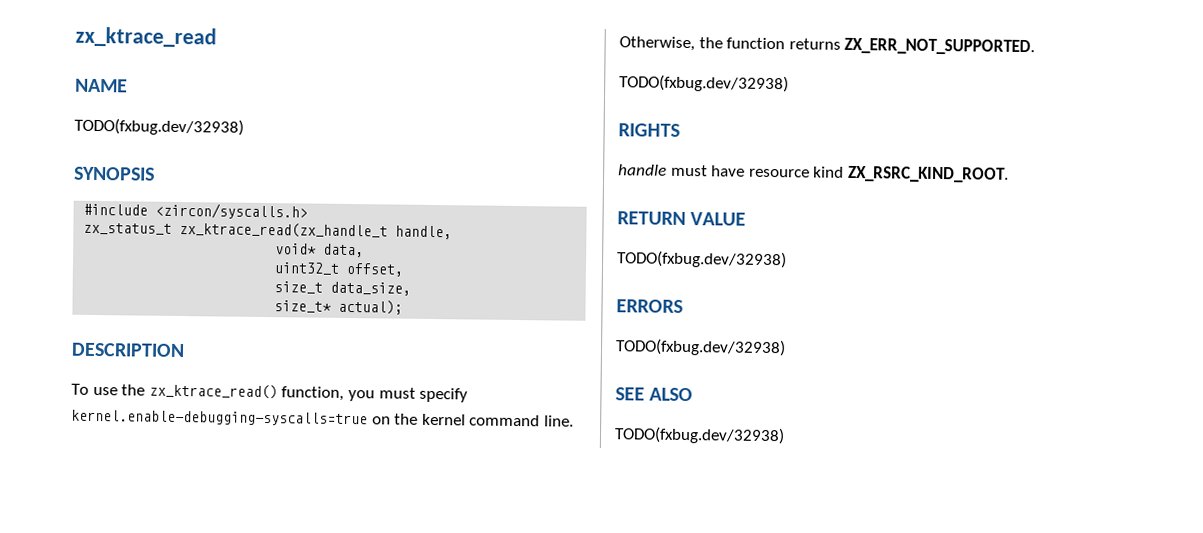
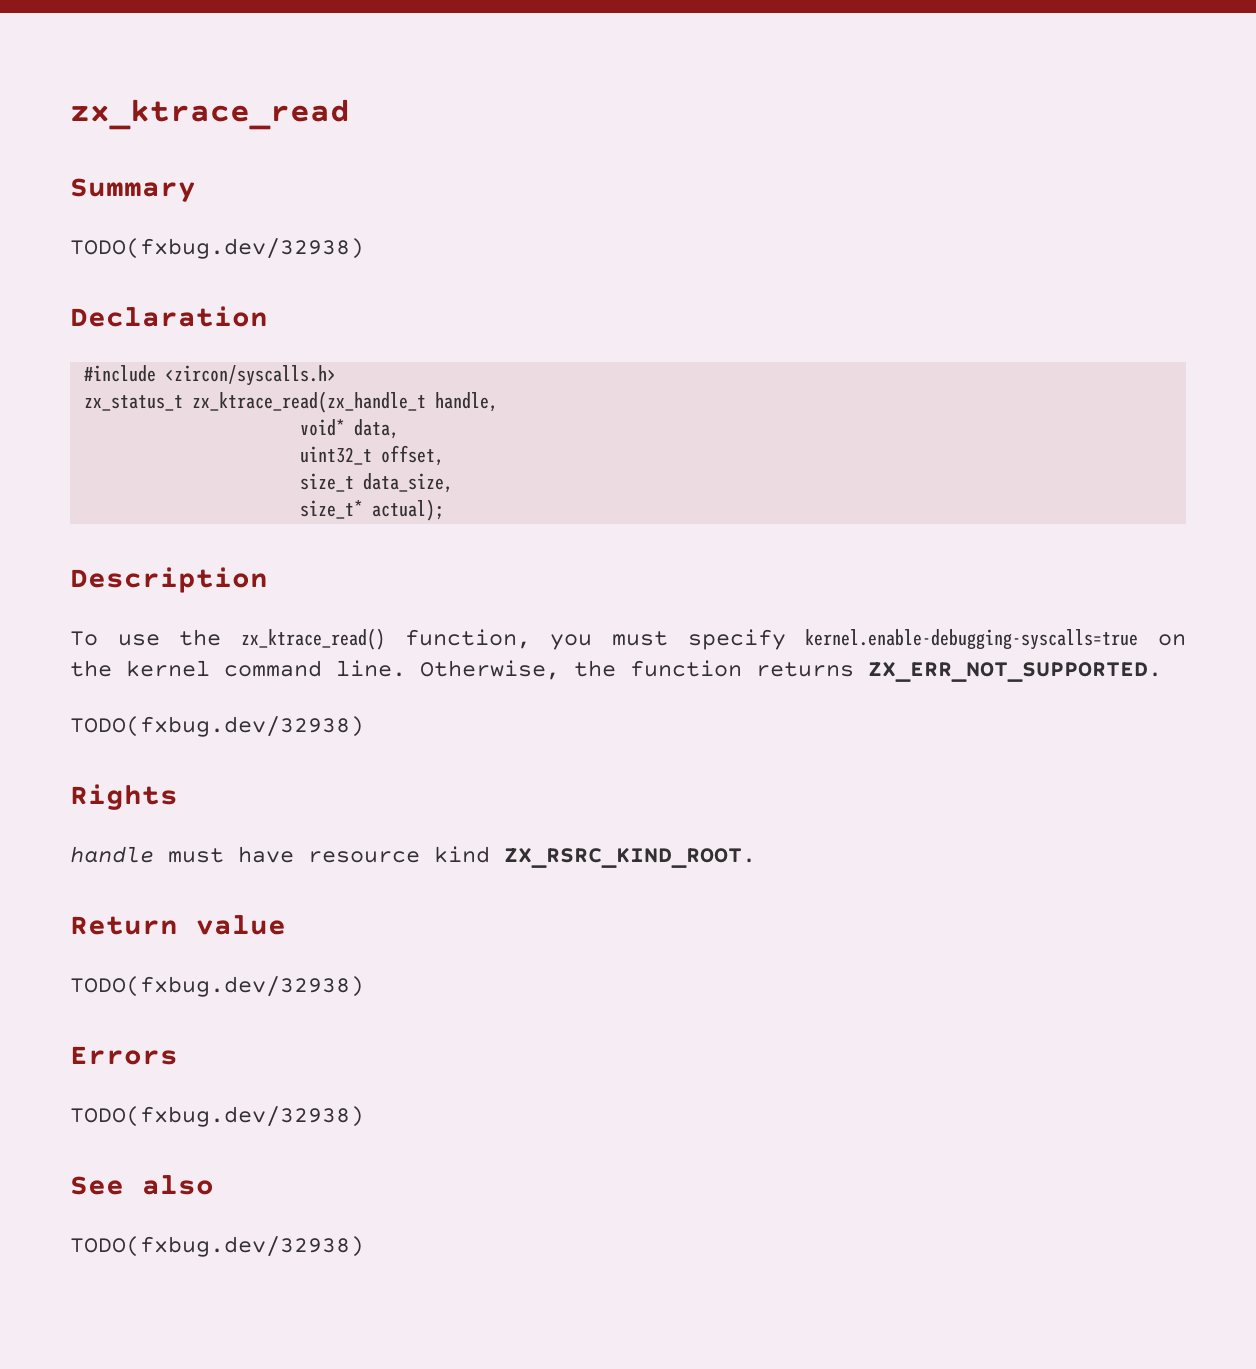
- NAME
+ Summary
  TODO(fxbug.dev/32938)
- SYNOPSIS
+ Declaration
- DESCRIPTION
+ Description
- RIGHTS
+ Rights
- RETURN VALUE
+ Return value
  TODO(fxbug.dev/32938)
- ERRORS
+ Errors
  TODO(fxbug.dev/32938)
- SEE ALSO
+ See also

